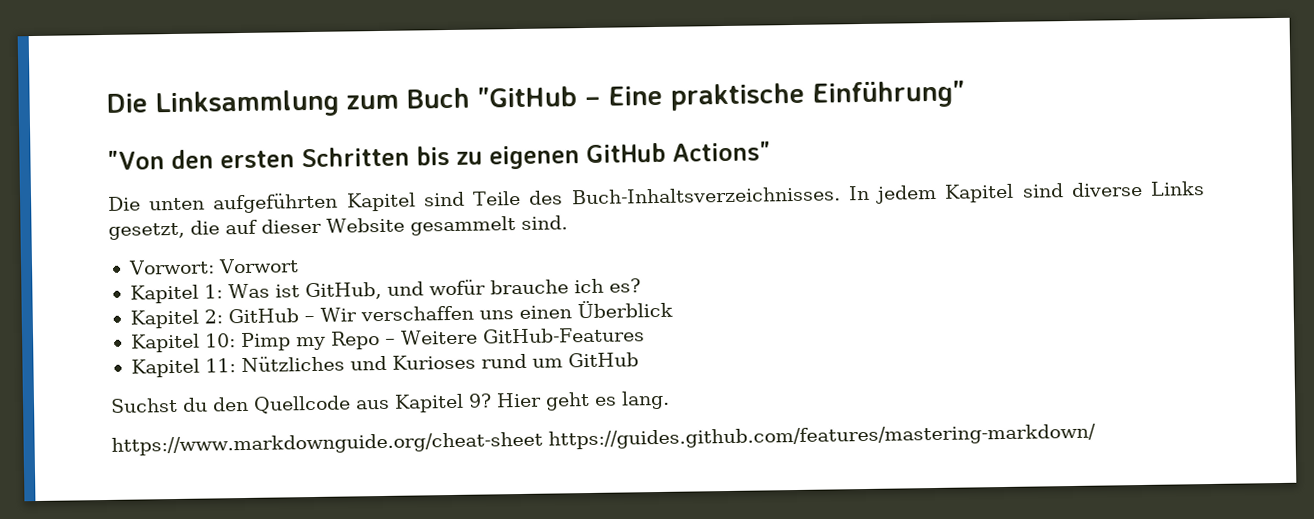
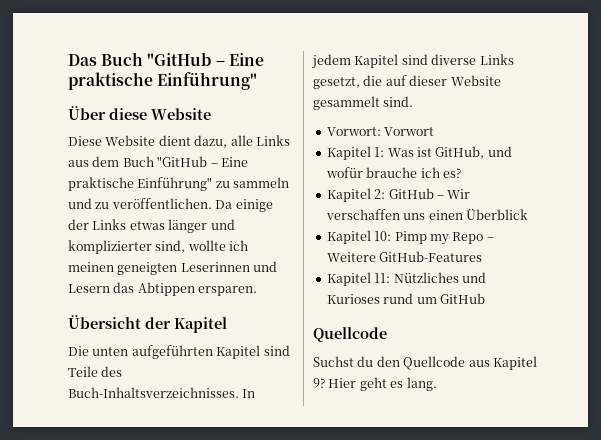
- Die Linksammlung zum Buch "GitHub – Eine praktische Einführung"
+ Das Buch "GitHub – Eine praktische Einführung"
- "Von den ersten Schritten bis zu eigenen GitHub Actions"
+ Über diese Website
+ Diese Website dient dazu, alle Links aus dem Buch "GitHub – Eine praktische Einführung" zu sammeln und zu veröffentlichen. Da einige der Links etwas länger und komplizierter sind, wollte ich meinen geneigten Leserinnen und Lesern das Abtippen ersparen.
+ Übersicht der Kapitel
  Kapitel 11: Nützliches und Kurioses rund um GitHub
+ Quellcode
- https://www.markdownguide.org/cheat-sheet https://guides.github.com/features/mastering-markdown/

